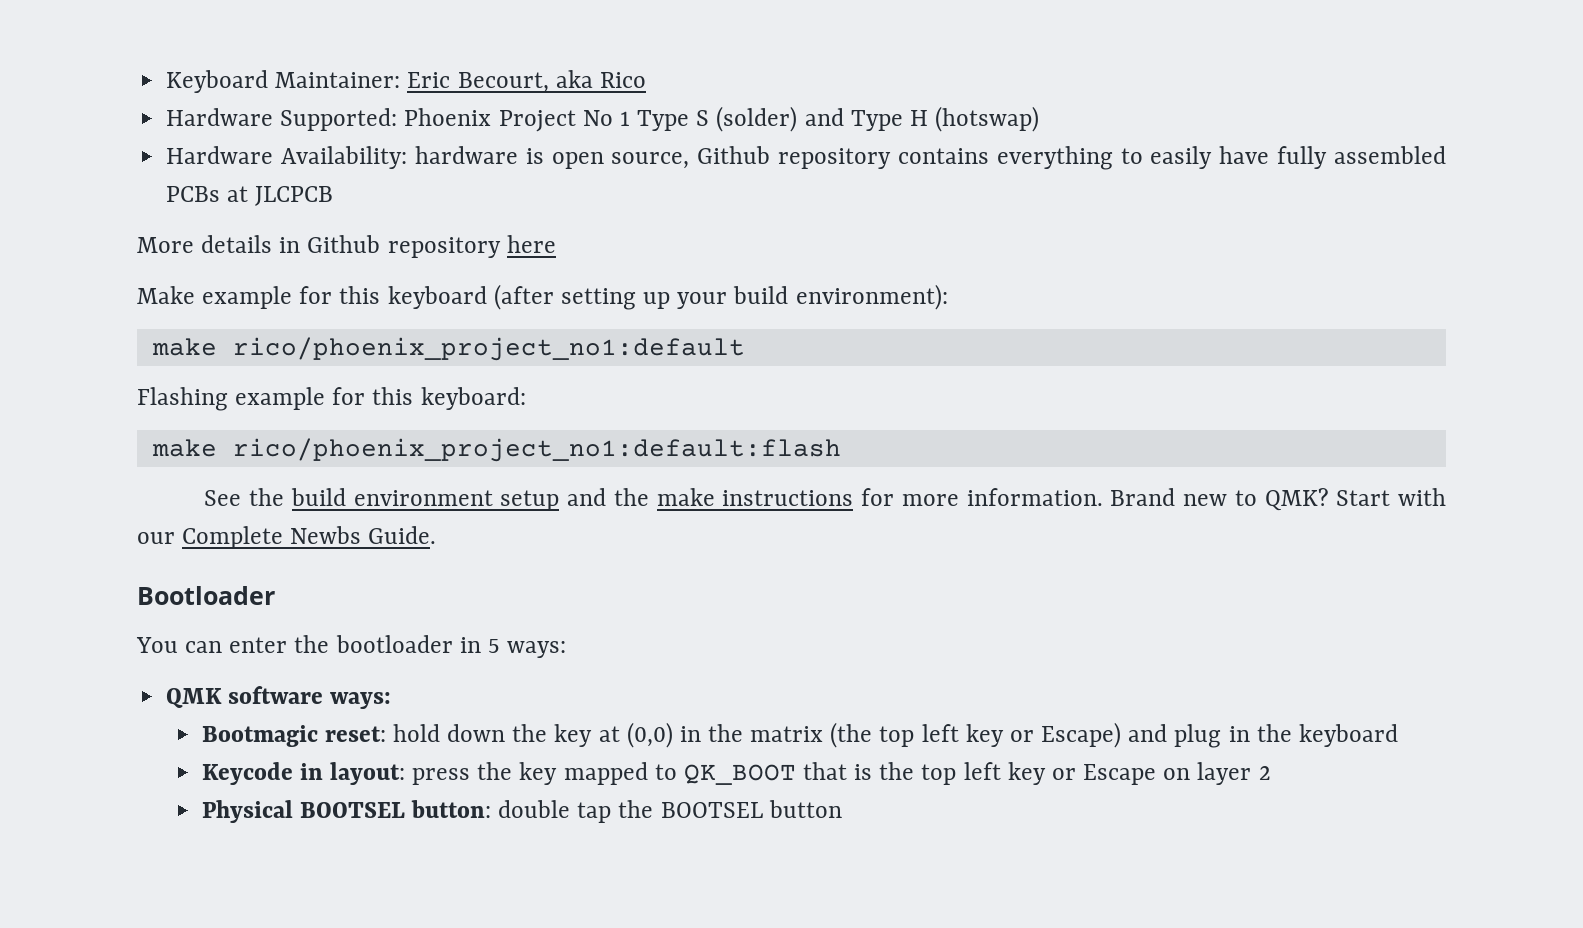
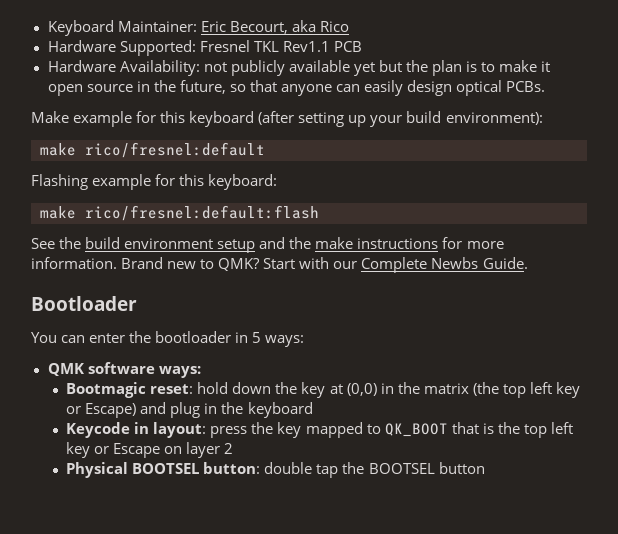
- Hardware Supported: Phoenix Project No 1 Type S (solder) and Type H (hotswap)
- Hardware Availability: hardware is open source, Github repository contains everything to easily have fully assembled PCBs at JLCPCB
- More details in Github repository here
+ Hardware Supported: Fresnel TKL Rev1.1 PCB
+ Hardware Availability: not publicly available yet but the plan is to make it open source in the future, so that anyone can easily design optical PCBs.
- make rico/phoenix_project_no1:default
+ make rico/fresnel:default
- make rico/phoenix_project_no1:default:flash
+ make rico/fresnel:default:flash

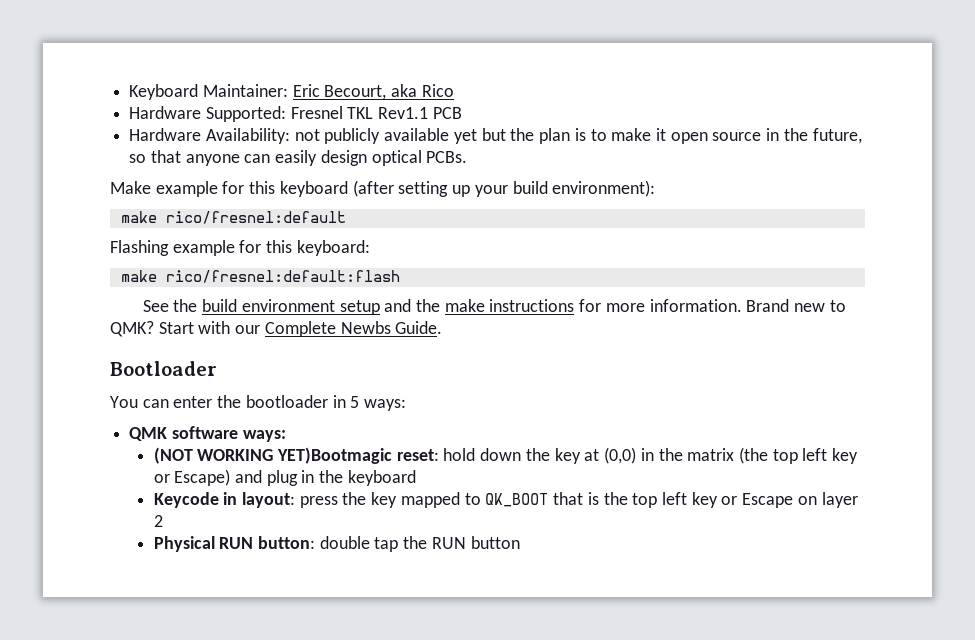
- Bootmagic reset: hold down the key at (0,0) in the matrix (the top left key or Escape) and plug in the keyboard
+ (NOT WORKING YET)Bootmagic reset: hold down the key at (0,0) in the matrix (the top left key or Escape) and plug in the keyboard
- Physical BOOTSEL button: double tap the BOOTSEL button
+ Physical RUN button: double tap the RUN button

